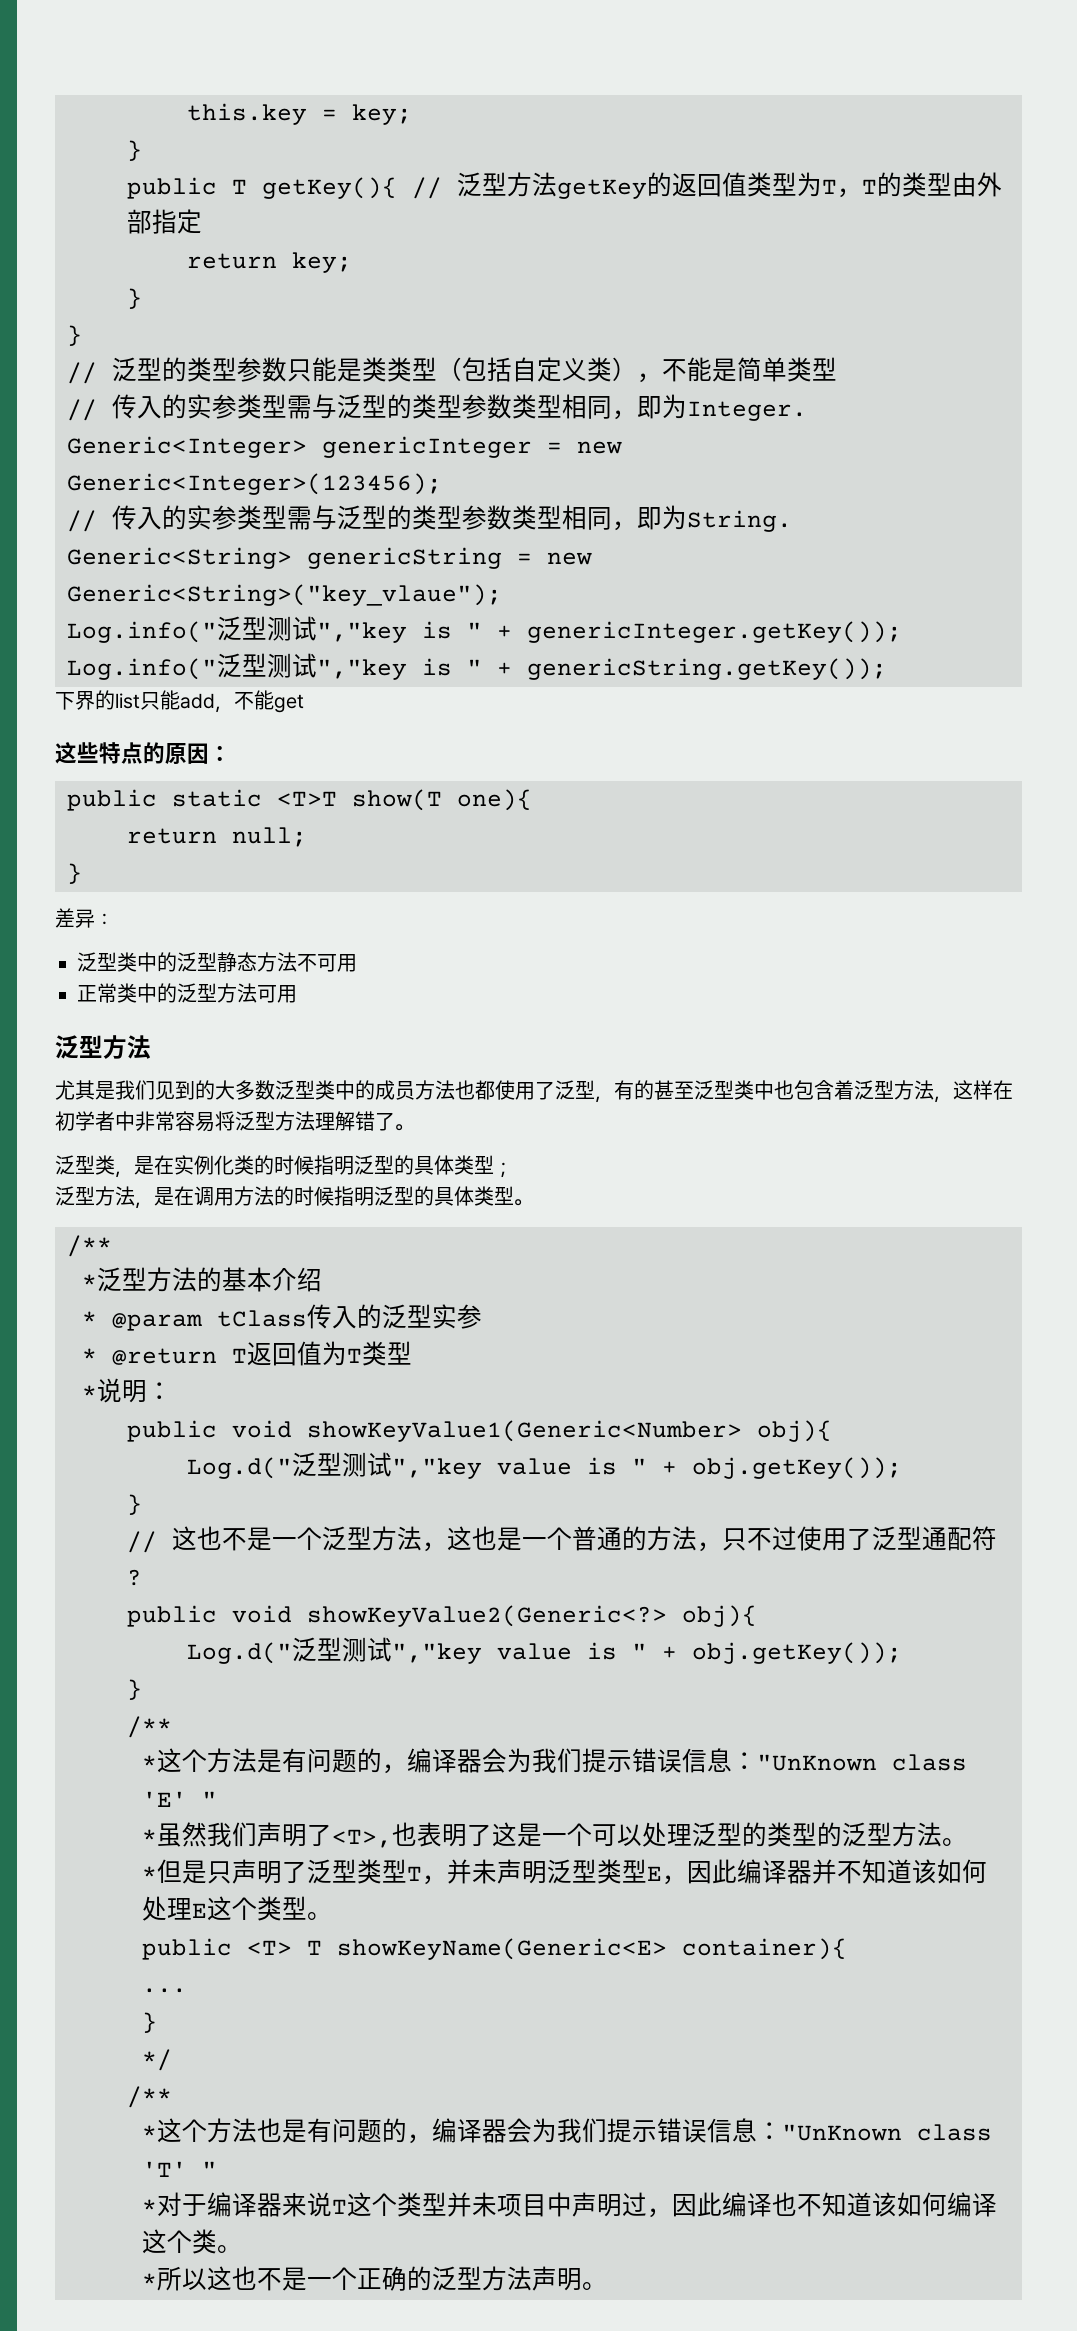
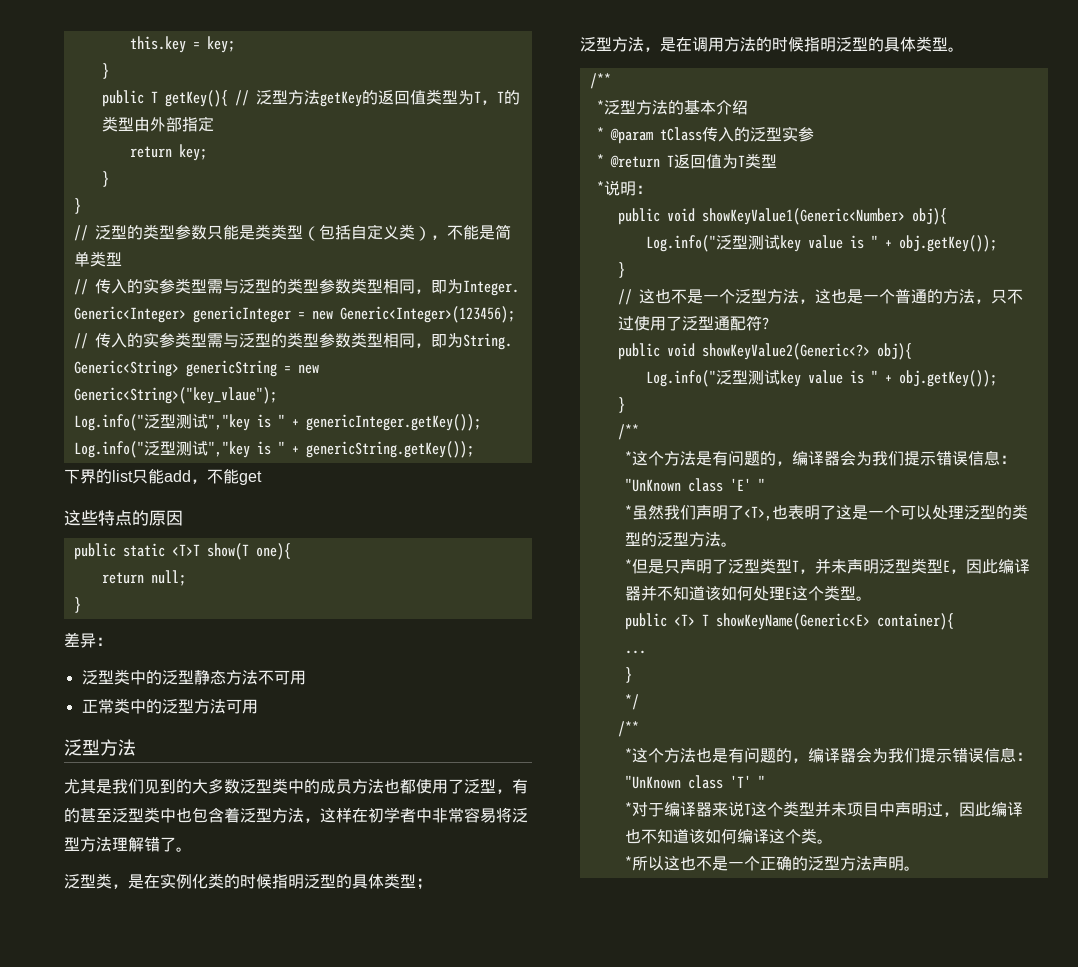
- 这些特点的原因：
+ 这些特点的原因
  public void showKeyValue1(Generic<Number> obj){
- Log.d("泛型测试","key value is " + obj.getKey());
+ Log.info("泛型测试key value is " + obj.getKey());
  public void showKeyValue2(Generic<?> obj){
- Log.d("泛型测试","key value is " + obj.getKey());
+ Log.info("泛型测试key value is " + obj.getKey());

